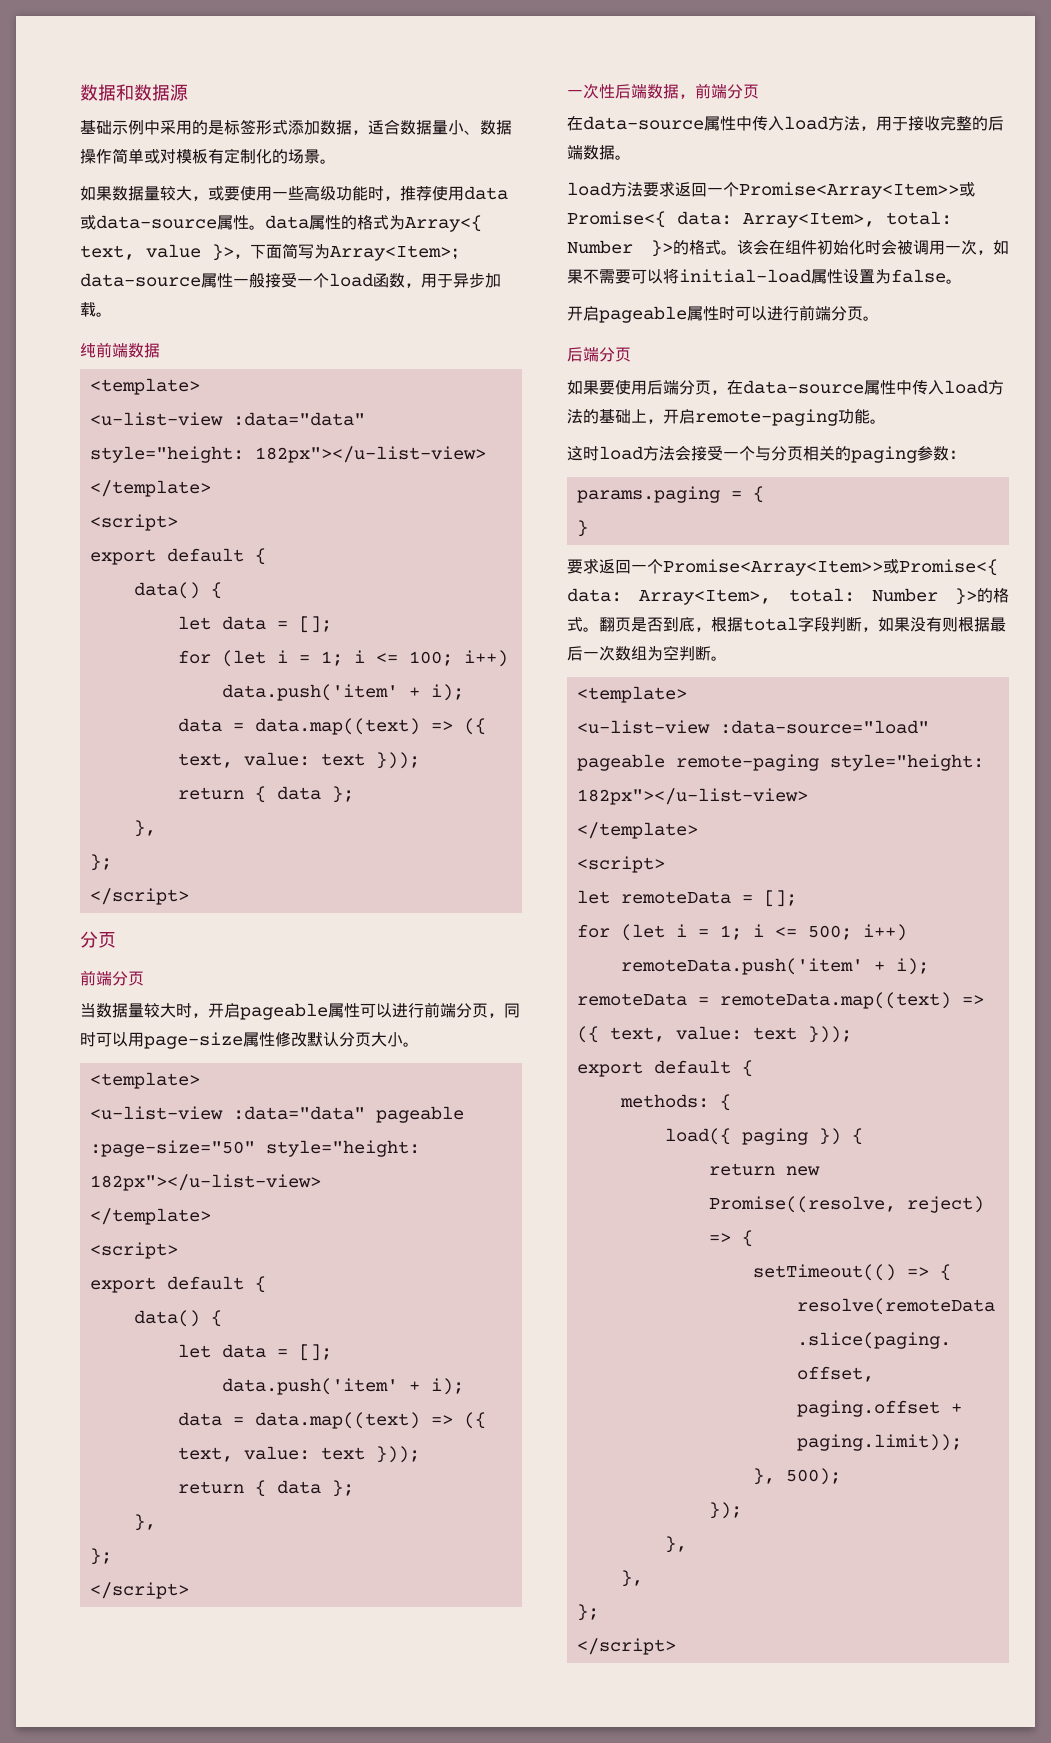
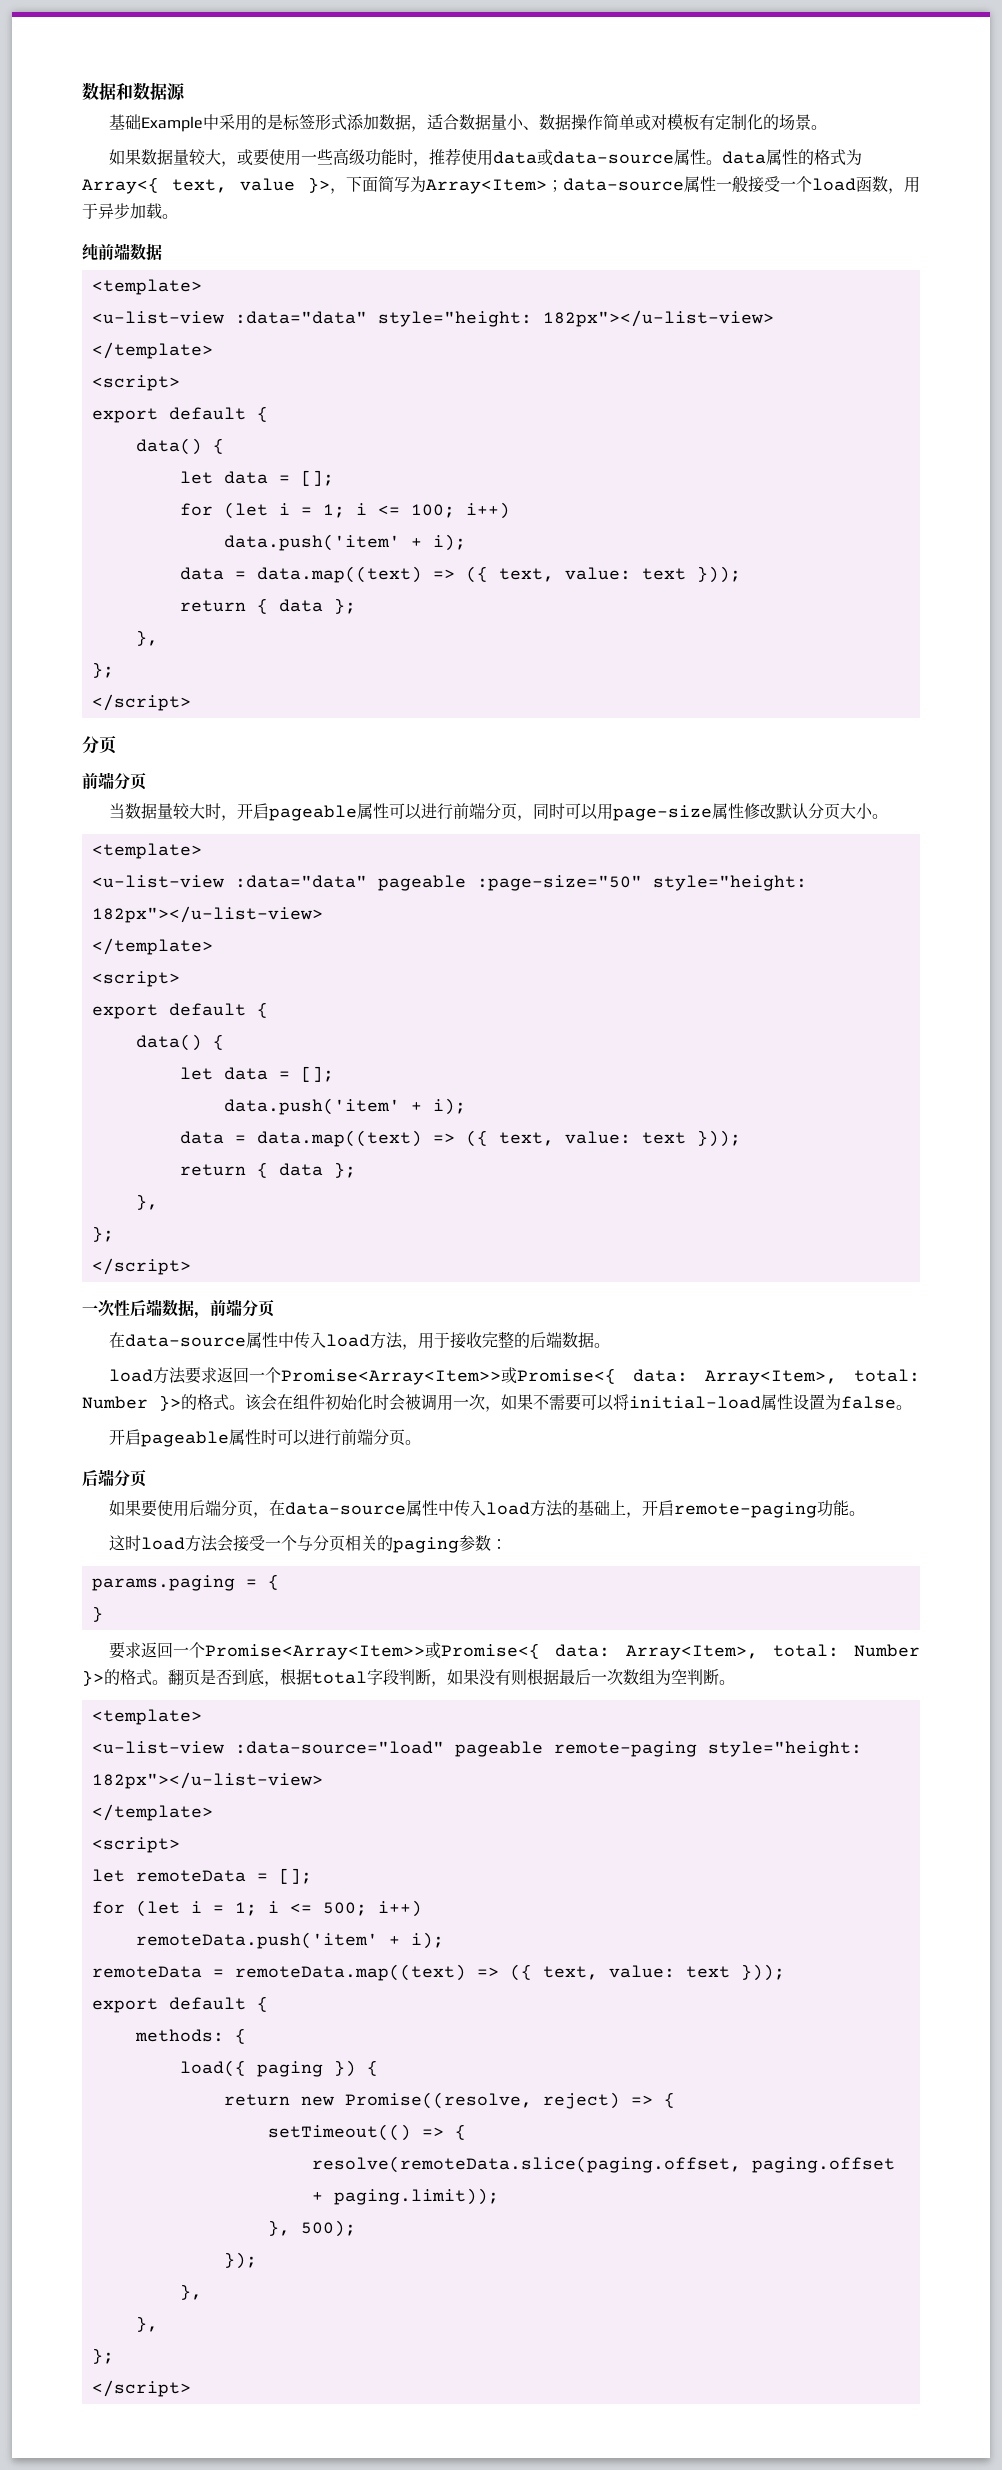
- 基础示例中采用的是标签形式添加数据，适合数据量小、数据操作简单或对模板有定制化的场景。
+ 基础Example中采用的是标签形式添加数据，适合数据量小、数据操作简单或对模板有定制化的场景。

